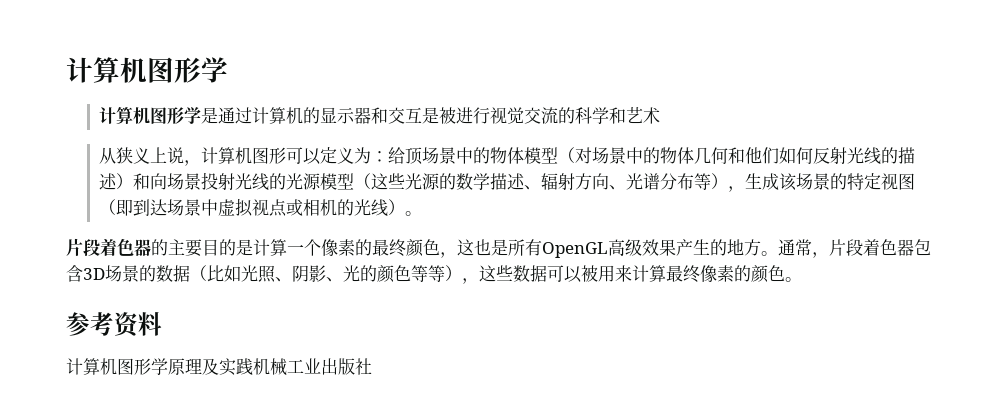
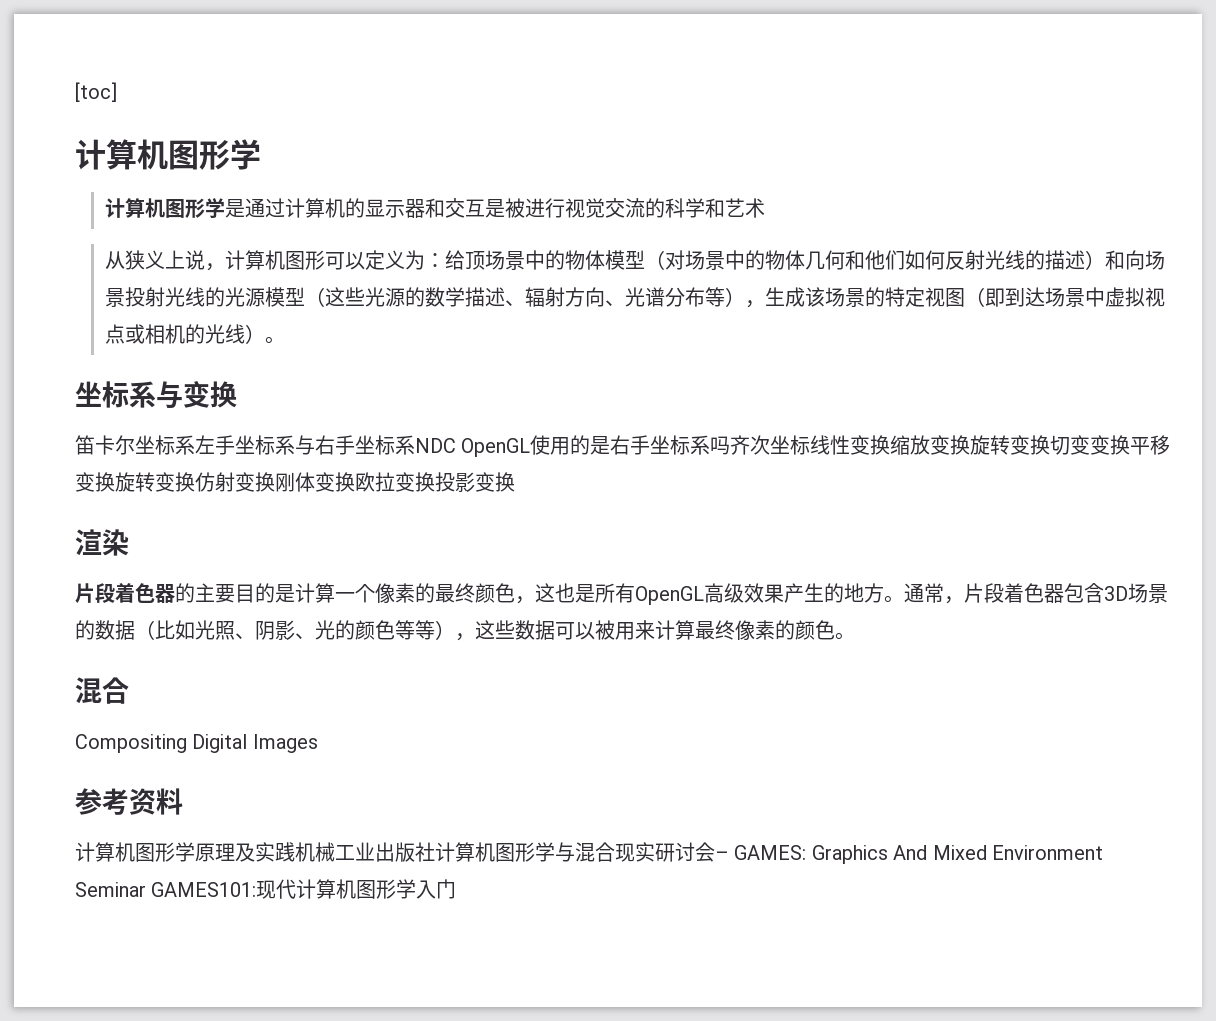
+ [toc]
+ 坐标系与变换
+ 笛卡尔坐标系左手坐标系与右手坐标系NDC OpenGL使用的是右手坐标系吗齐次坐标线性变换缩放变换旋转变换切变变换平移变换旋转变换仿射变换刚体变换欧拉变换投影变换
+ 渲染
  通常，片段着色器包含3D场景的数据（比如光照、阴影、光的颜色等等），这些数据可以被用来计算最终像素的颜色。
+ 混合
+ Compositing Digital Images
- 计算机图形学原理及实践机械工业出版社
+ 计算机图形学原理及实践机械工业出版社计算机图形学与混合现实研讨会– GAMES: Graphics And Mixed Environment Seminar GAMES101:现代计算机图形学入门

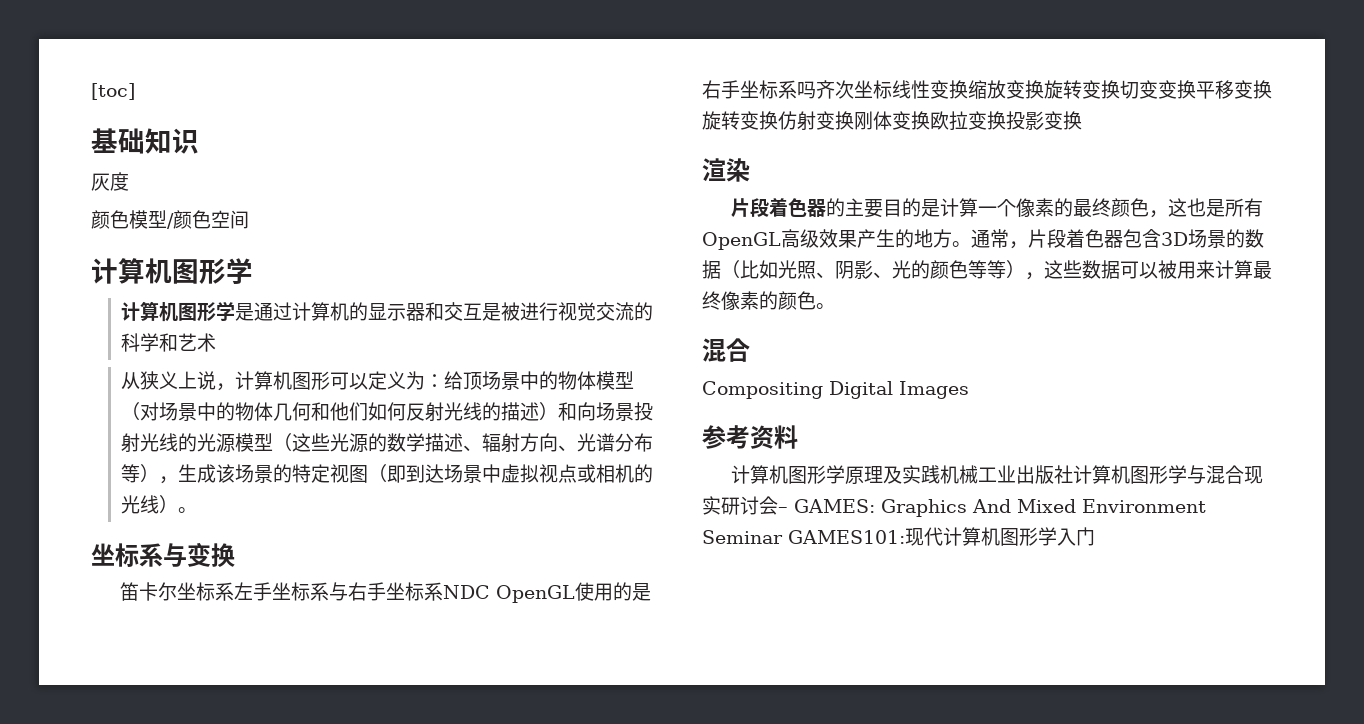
+ 基础知识
+ 灰度
+ 颜色模型/颜色空间

